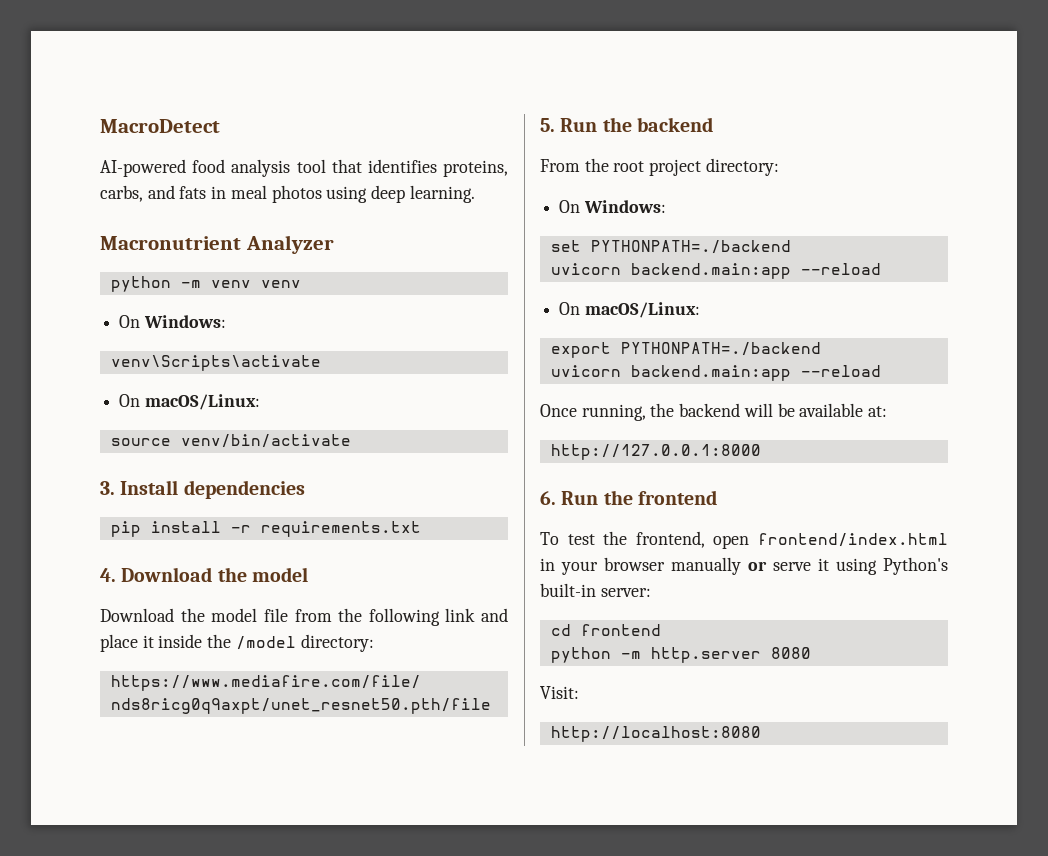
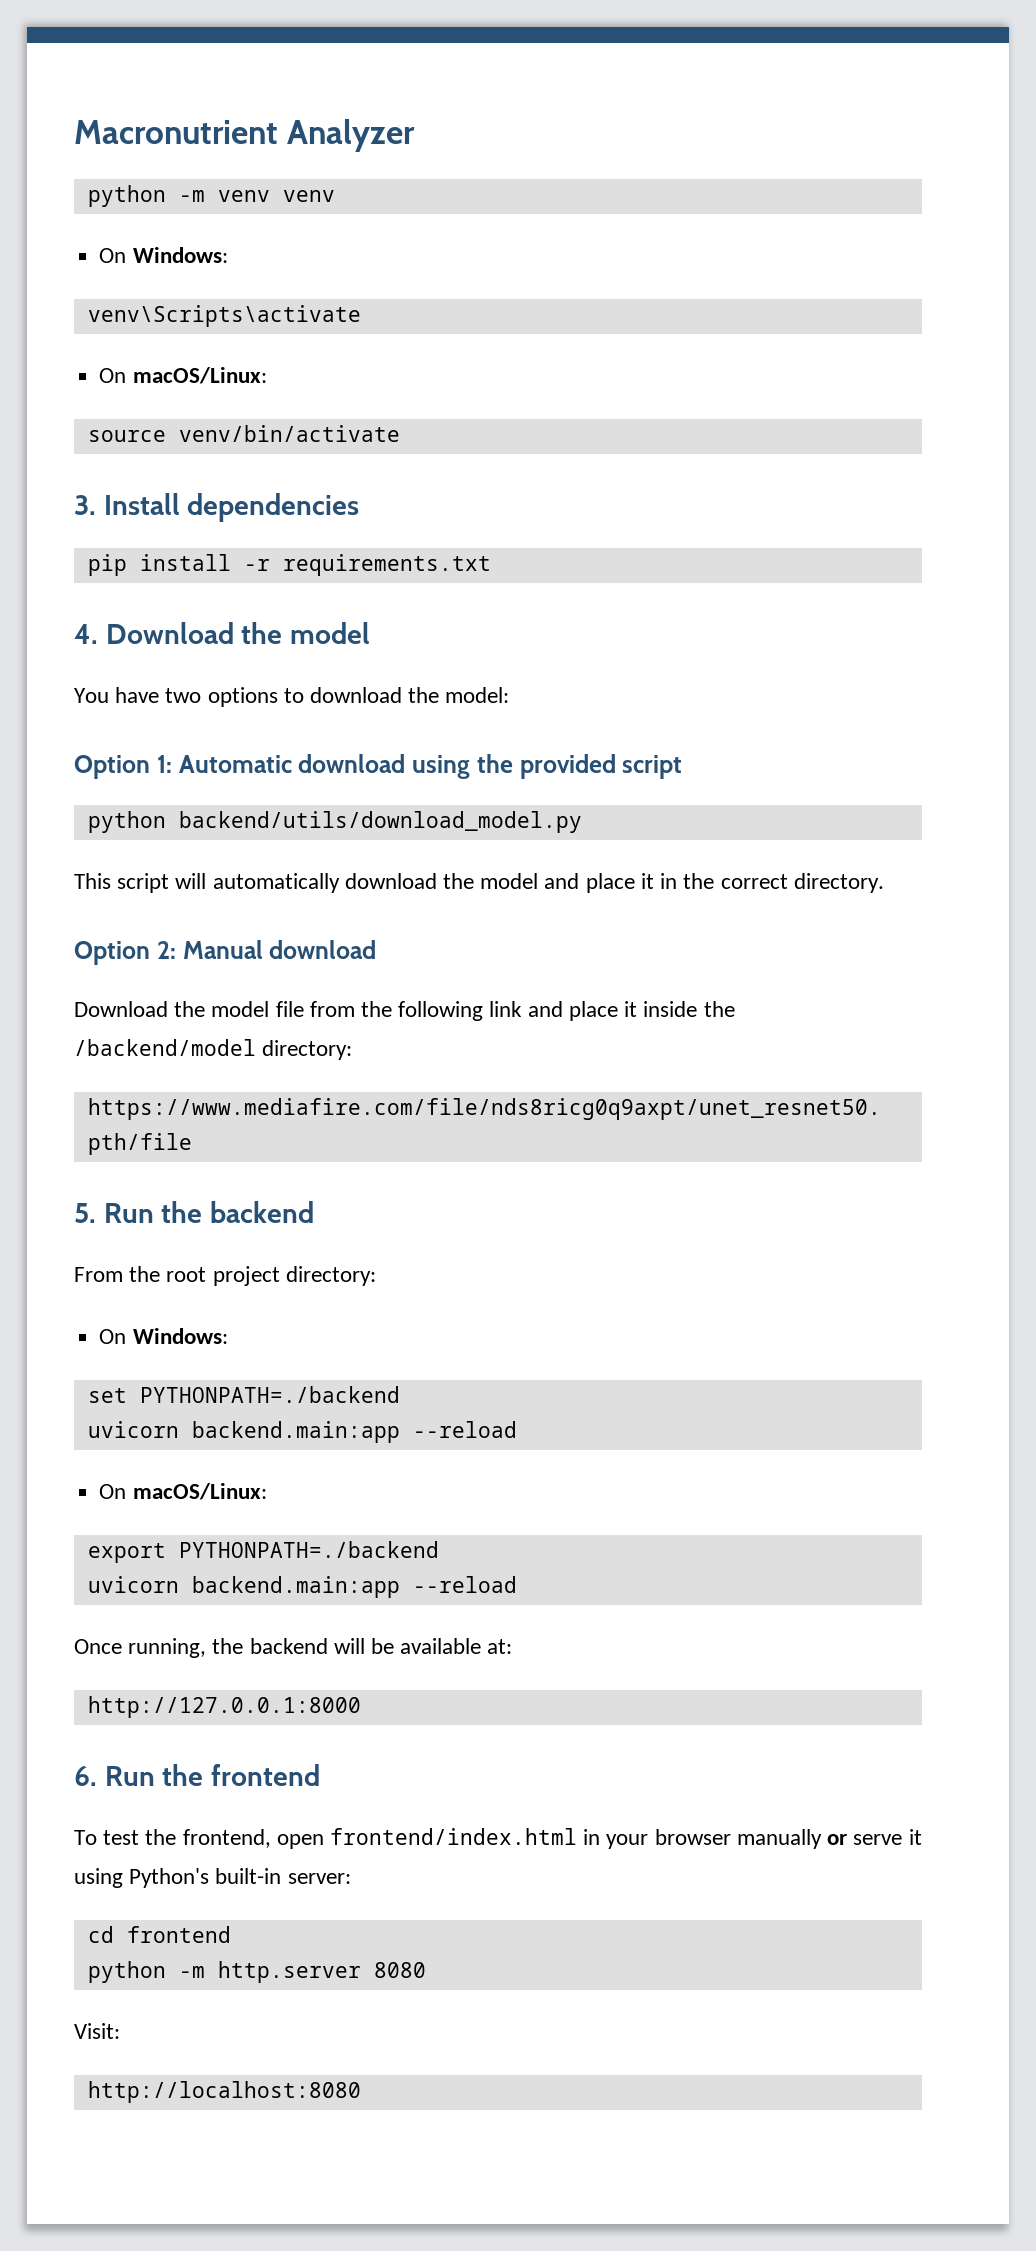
- MacroDetect
- AI-powered food analysis tool that identifies proteins, carbs, and fats in meal photos using deep learning.
+ You have two options to download the model:
+ Option 1: Automatic download using the provided script
+ python backend/utils/download_model.py
+ This script will automatically download the model and place it in the correct directory.
+ Option 2: Manual download
- Download the model file from the following link and place it inside the /model directory:
+ Download the model file from the following link and place it inside the /backend/model directory:

